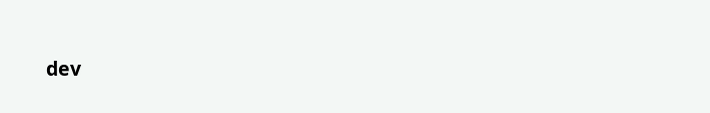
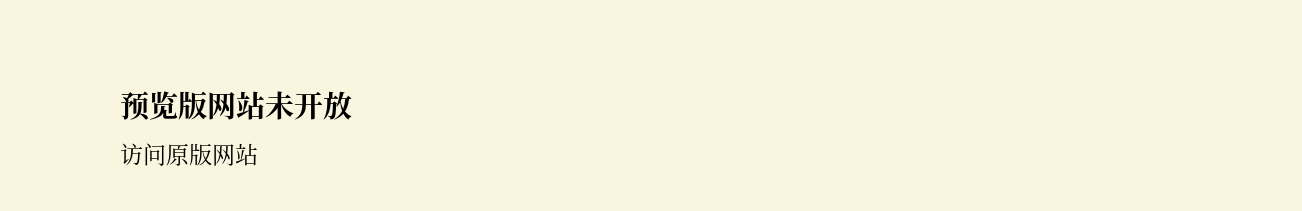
- dev
+ 预览版网站未开放
+ 访问原版网站

